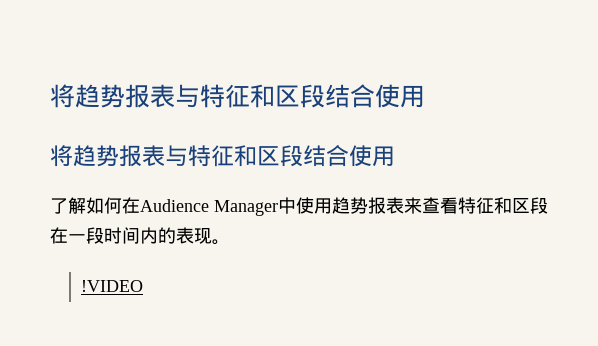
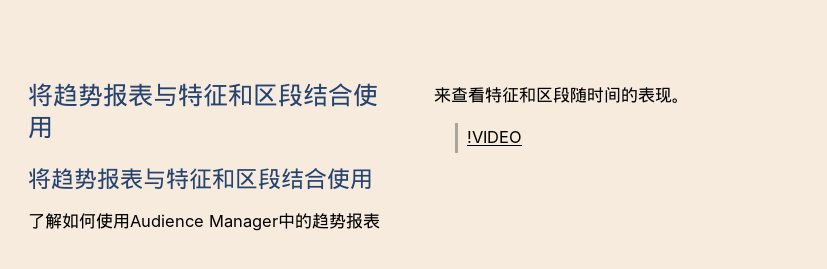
- 了解如何在Audience Manager中使用趋势报表来查看特征和区段在一段时间内的表现。
+ 了解如何使用Audience Manager中的趋势报表来查看特征和区段随时间的表现。

